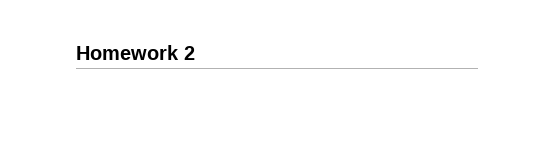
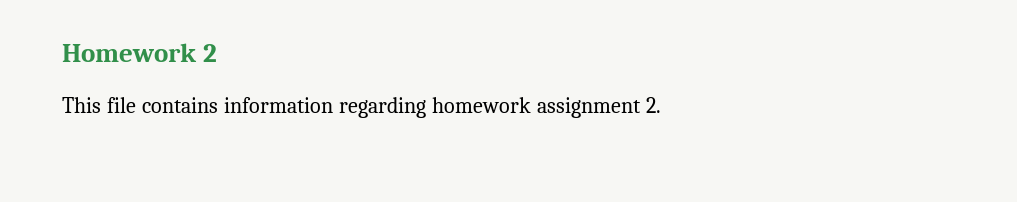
+ This file contains information regarding homework assignment 2.

